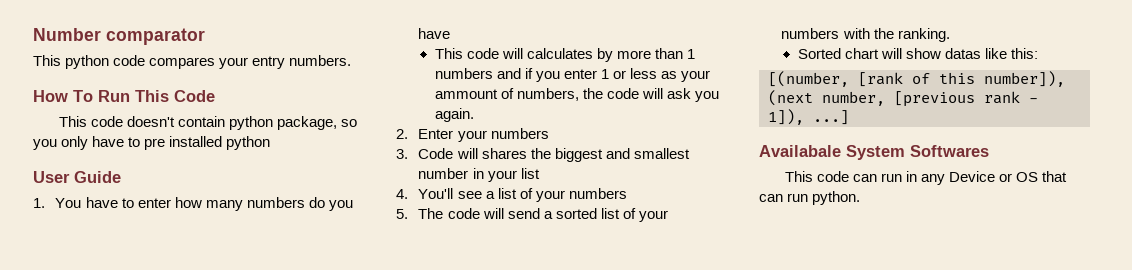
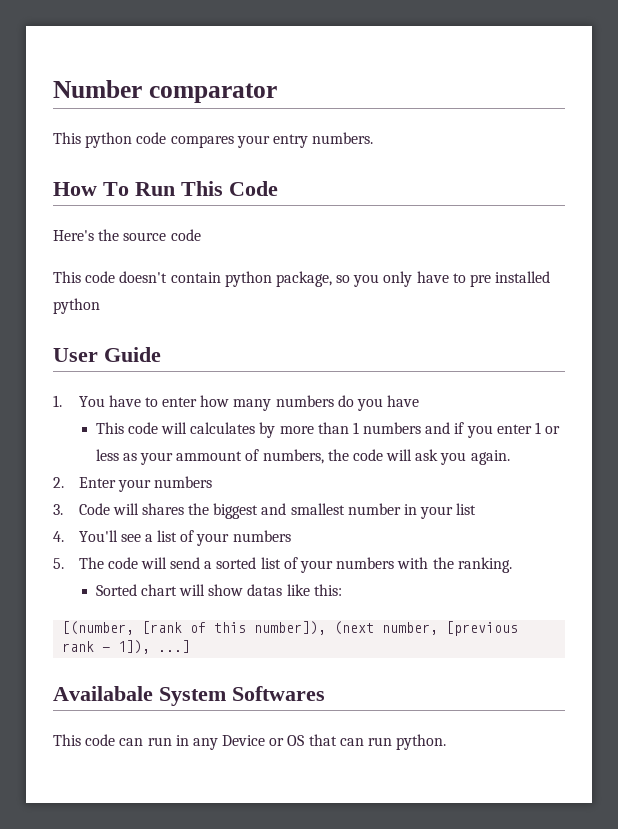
+ Here's the source code

